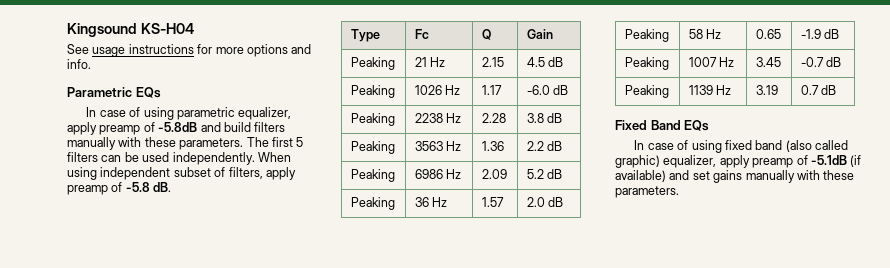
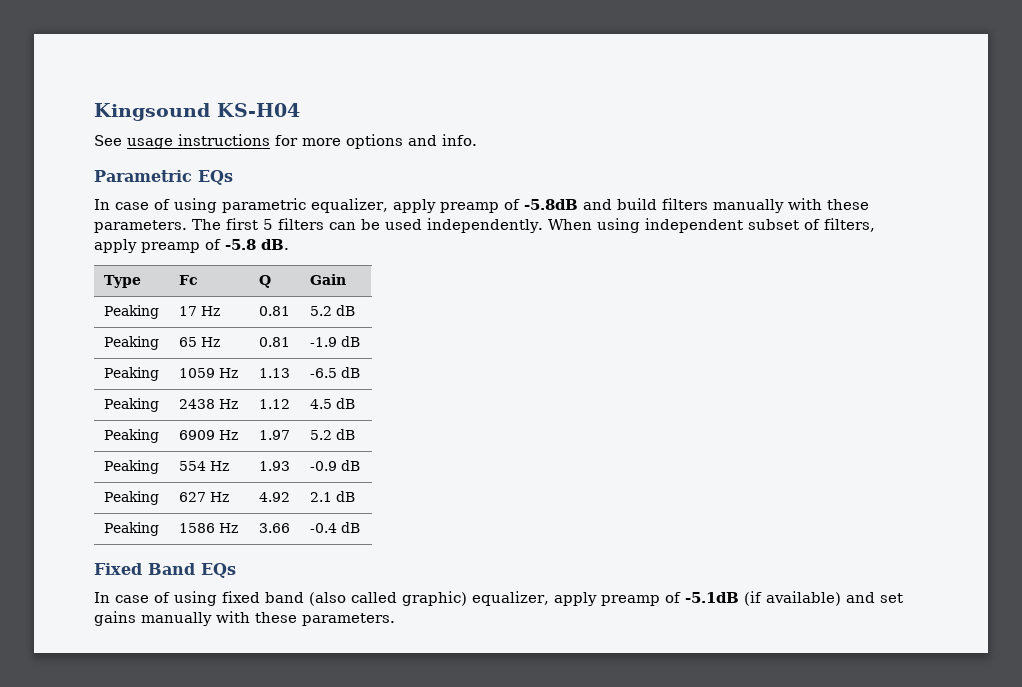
- Peaking | 21 Hz | 2.15 | 4.5 dB
+ Peaking | 17 Hz | 0.81 | 5.2 dB
+ Peaking | 65 Hz | 0.81 | -1.9 dB
+ Peaking | 1059 Hz | 1.13 | -6.5 dB
+ Peaking | 2438 Hz | 1.12 | 4.5 dB
- Peaking | 1026 Hz | 1.17 | -6.0 dB
- Peaking | 2238 Hz | 2.28 | 3.8 dB
- Peaking | 3563 Hz | 1.36 | 2.2 dB
- Peaking | 6986 Hz | 2.09 | 5.2 dB
- Peaking | 36 Hz | 1.57 | 2.0 dB
- Peaking | 58 Hz | 0.65 | -1.9 dB
- Peaking | 1007 Hz | 3.45 | -0.7 dB
- Peaking | 1139 Hz | 3.19 | 0.7 dB
+ Peaking | 6909 Hz | 1.97 | 5.2 dB
+ Peaking | 554 Hz | 1.93 | -0.9 dB
+ Peaking | 627 Hz | 4.92 | 2.1 dB
+ Peaking | 1586 Hz | 3.66 | -0.4 dB

